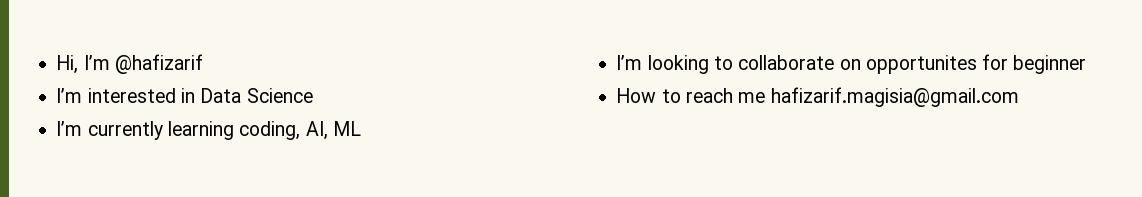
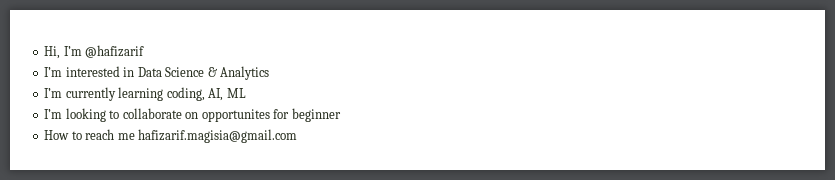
- I’m interested in Data Science
+ I’m interested in Data Science & Analytics

